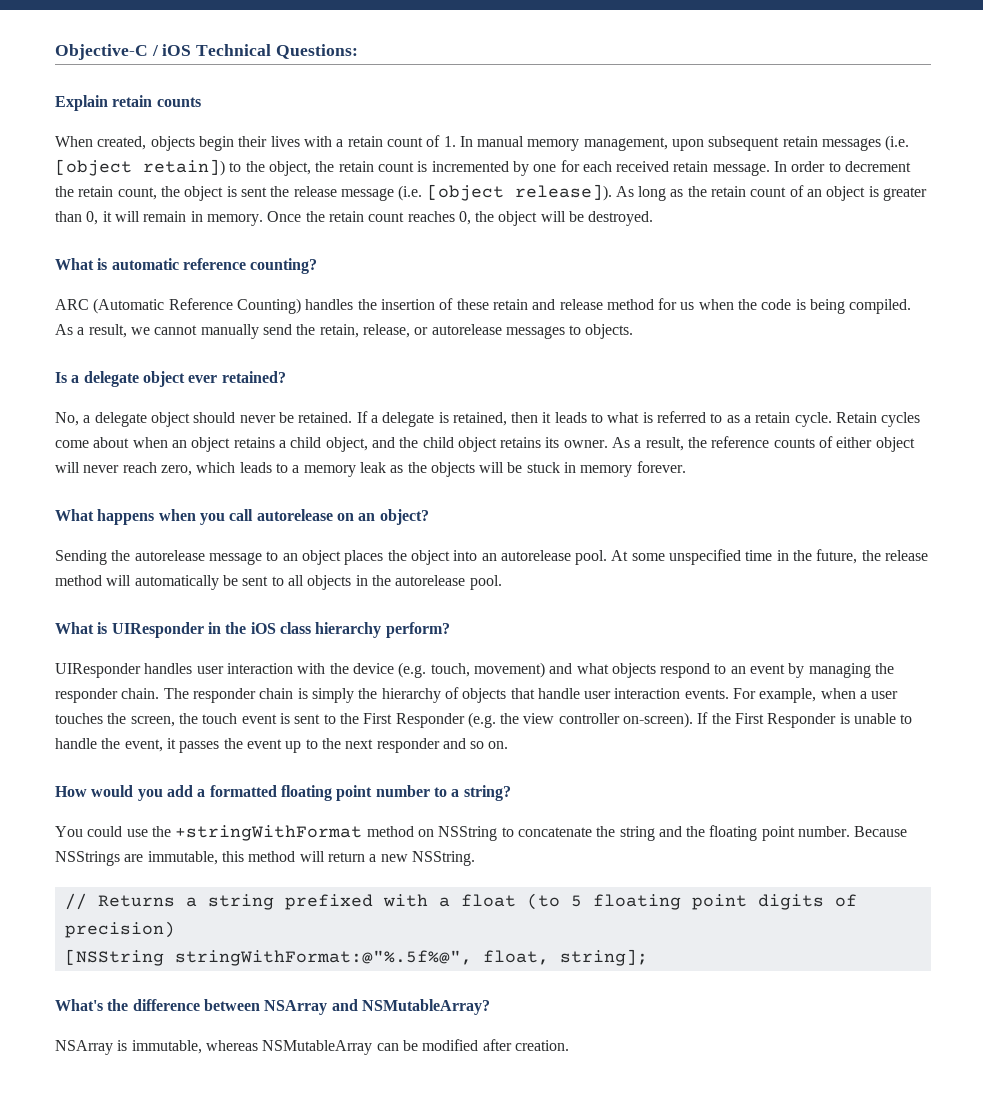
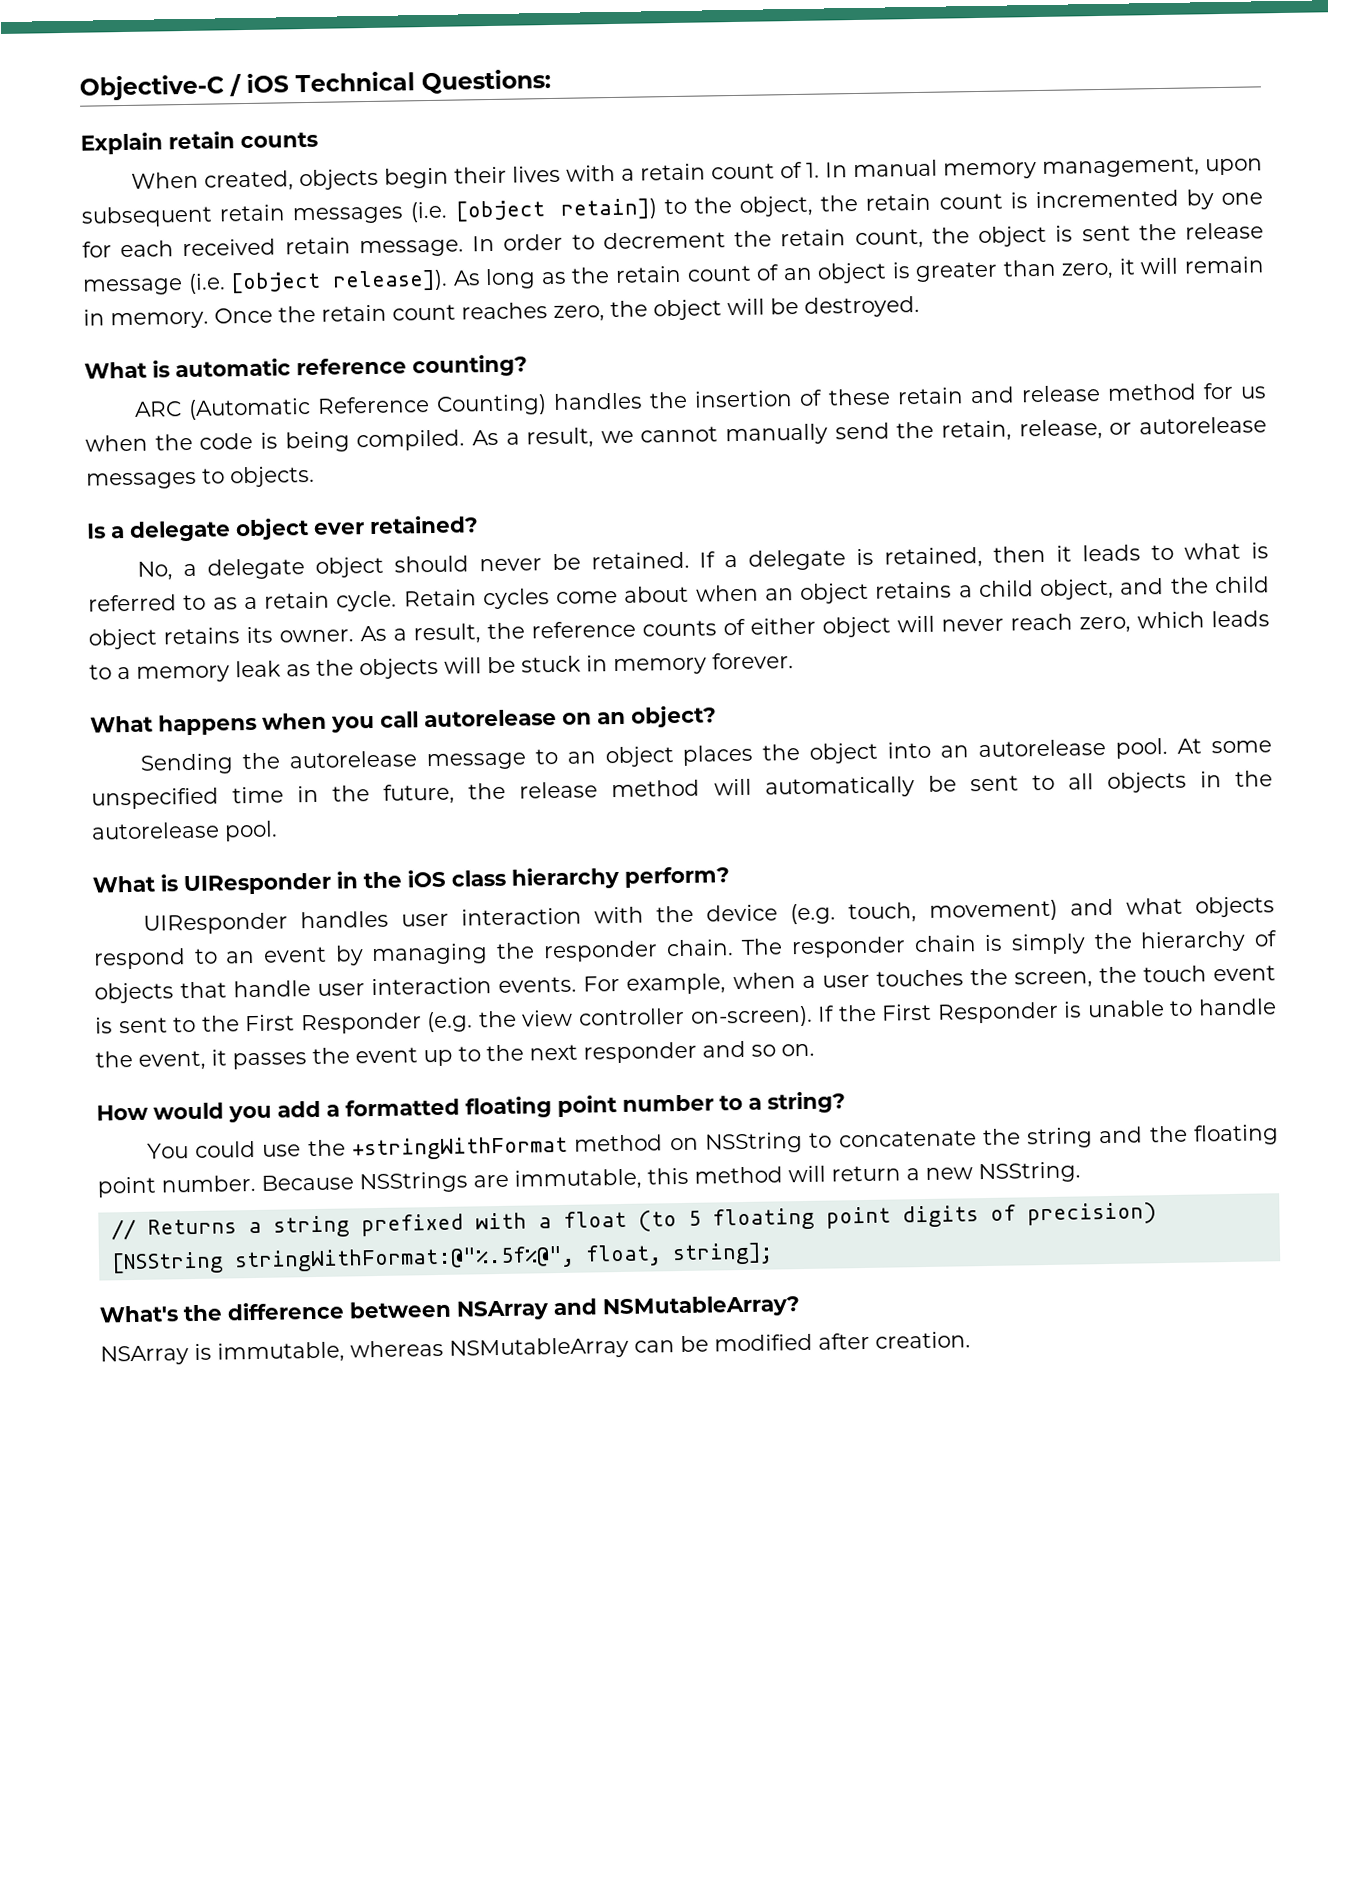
- As long as the retain count of an object is greater than 0, it will remain in memory.
+ As long as the retain count of an object is greater than zero, it will remain in memory.
- Once the retain count reaches 0, the object will be destroyed.
+ Once the retain count reaches zero, the object will be destroyed.

